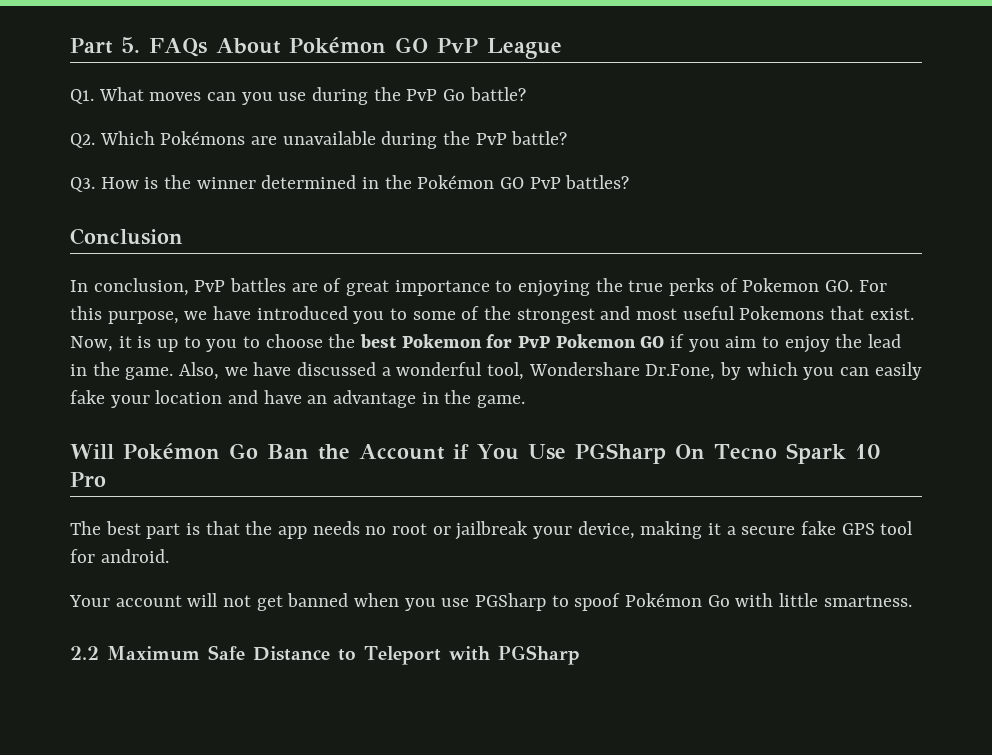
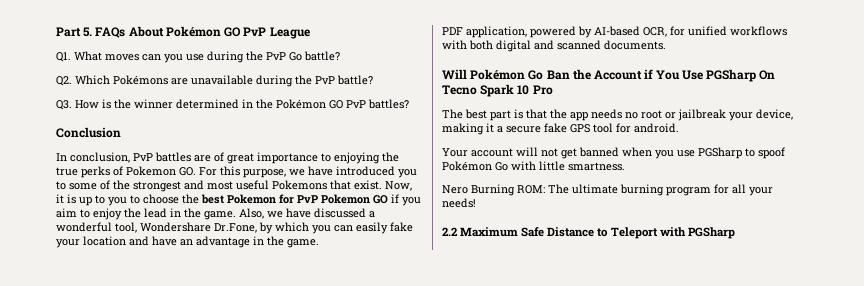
+ PDF application, powered by AI-based OCR, for unified workflows with both digital and scanned documents.
+ Nero Burning ROM: The ultimate burning program for all your needs!

